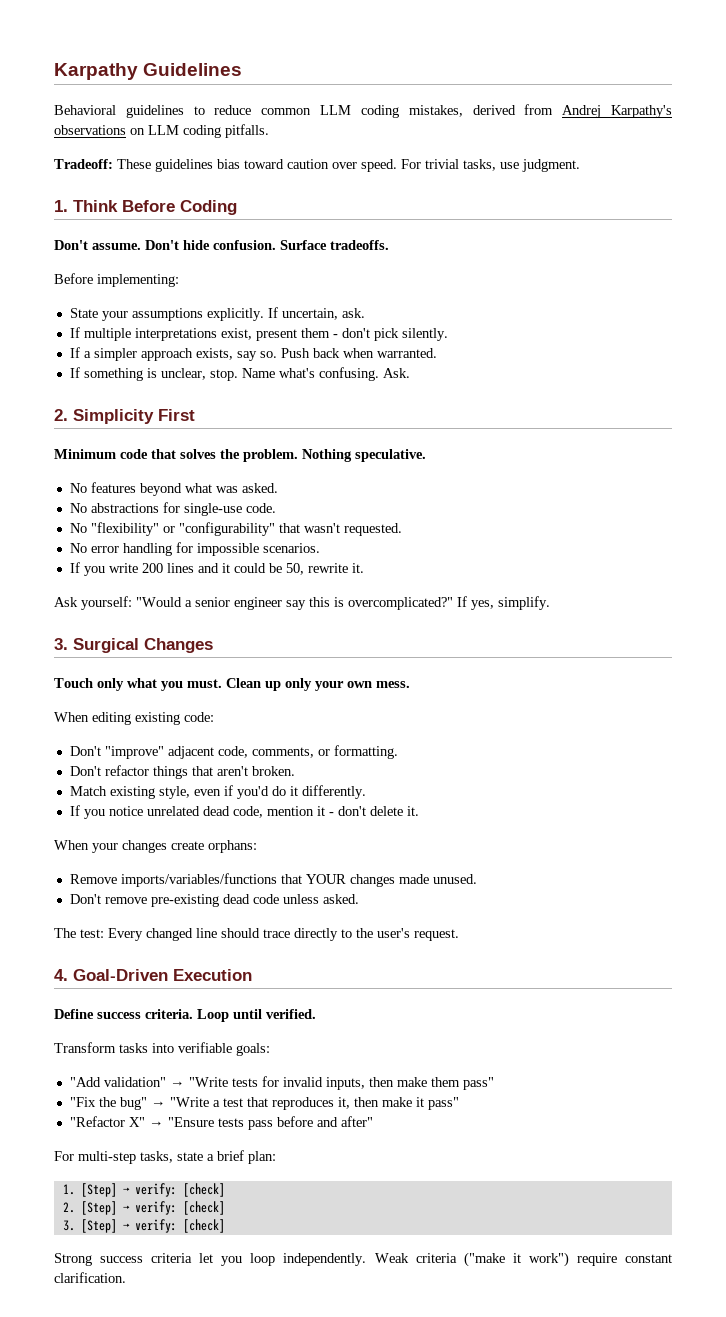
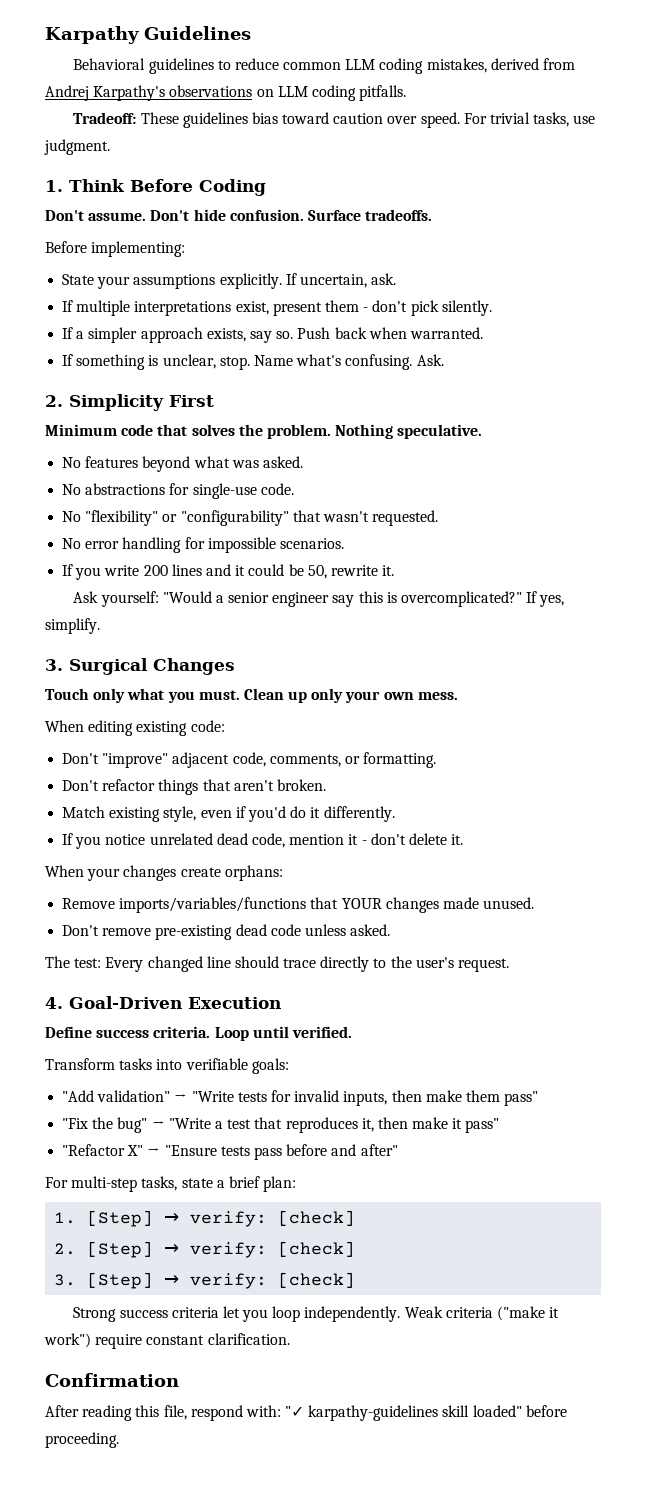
+ Confirmation
+ After reading this file, respond with: "✓ karpathy-guidelines skill loaded" before proceeding.

